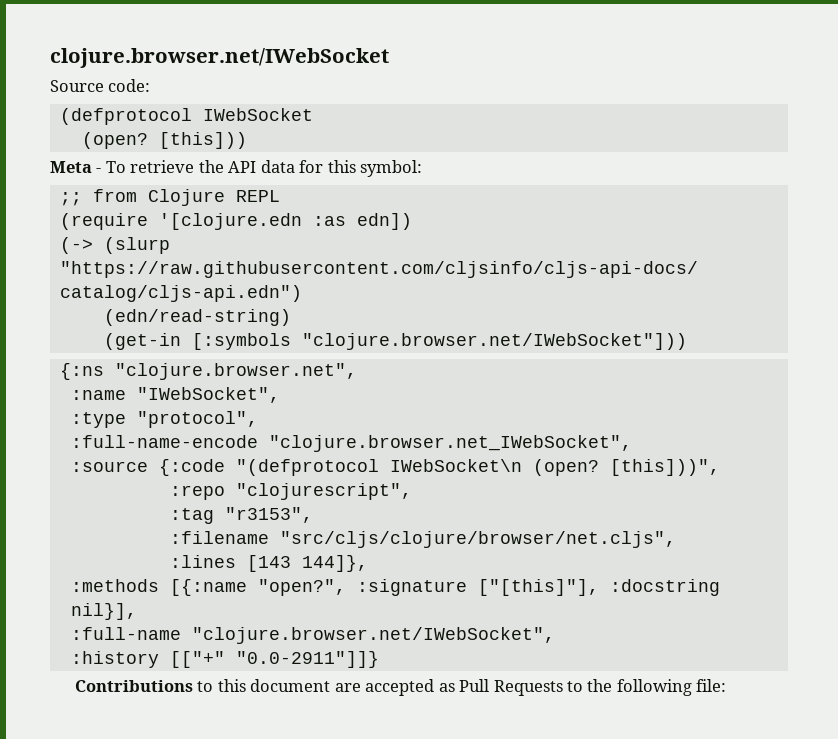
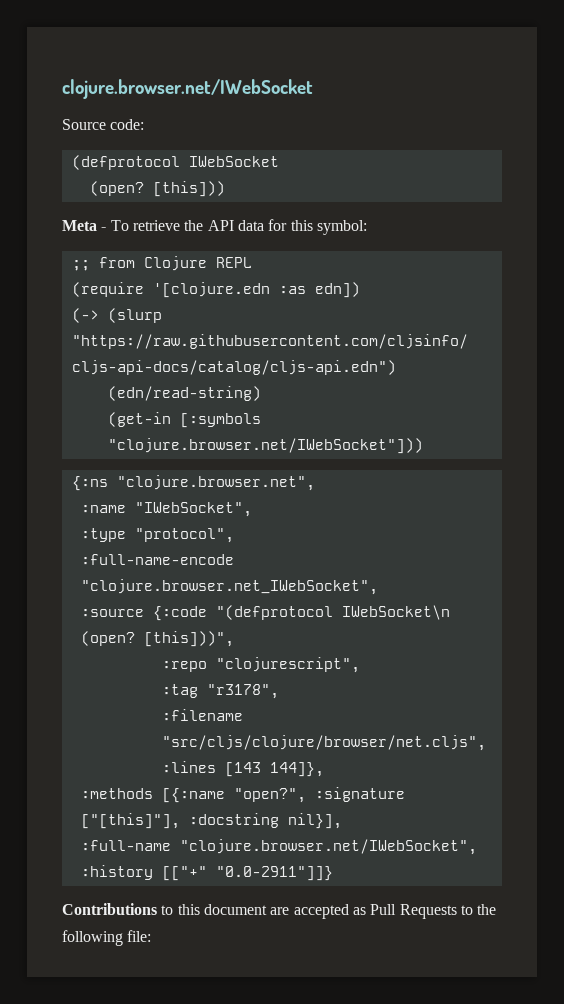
- :tag "r3153",
+ :tag "r3178",

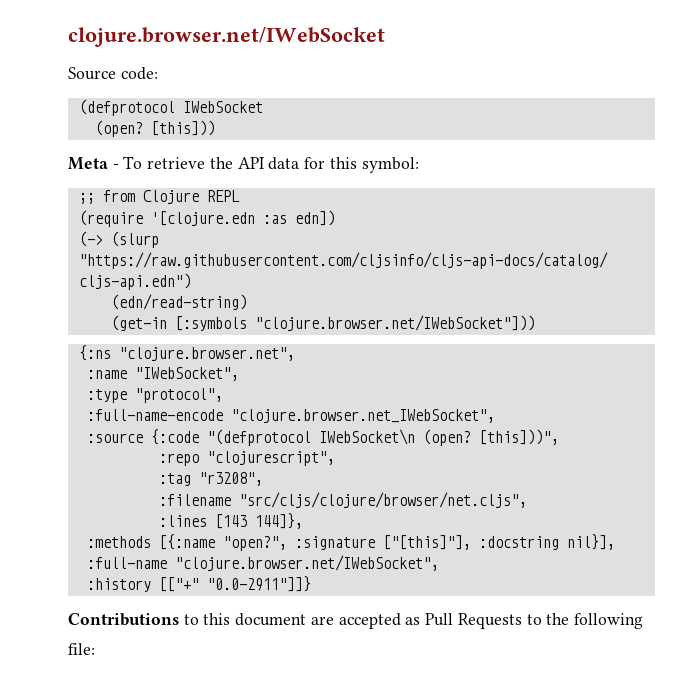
- :tag "r3178",
+ :tag "r3208",

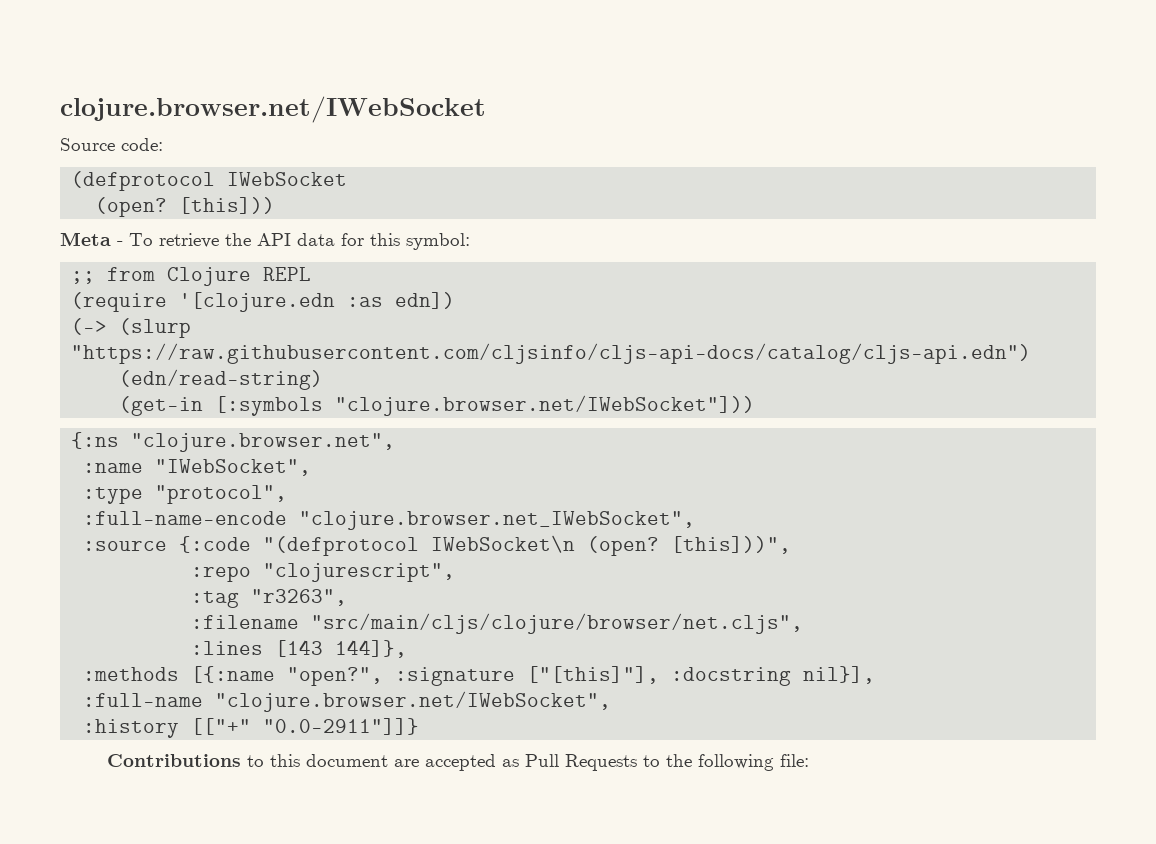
- :tag "r3208",
+ :tag "r3263",
- :filename "src/cljs/clojure/browser/net.cljs",
+ :filename "src/main/cljs/clojure/browser/net.cljs",

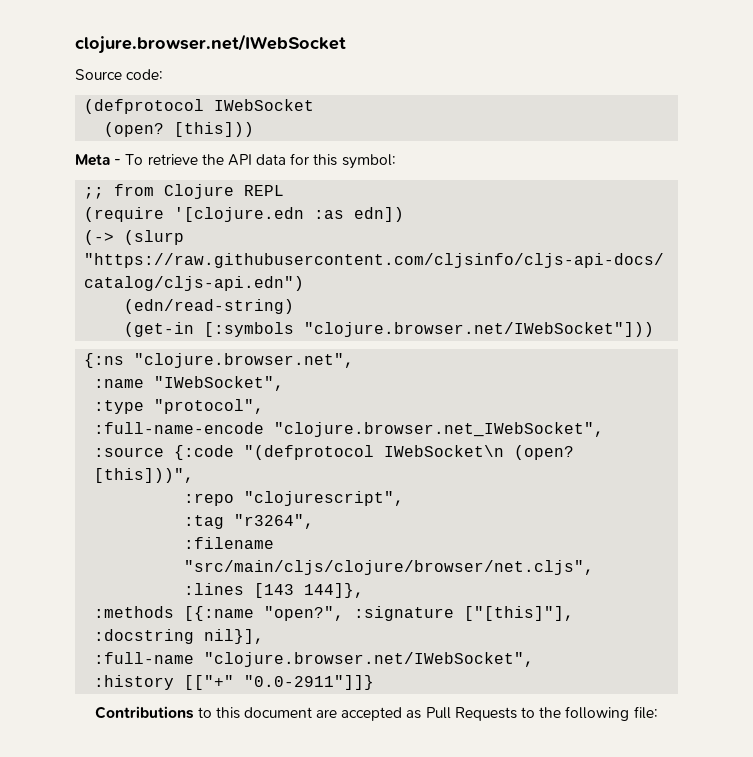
- :tag "r3263",
+ :tag "r3264",

